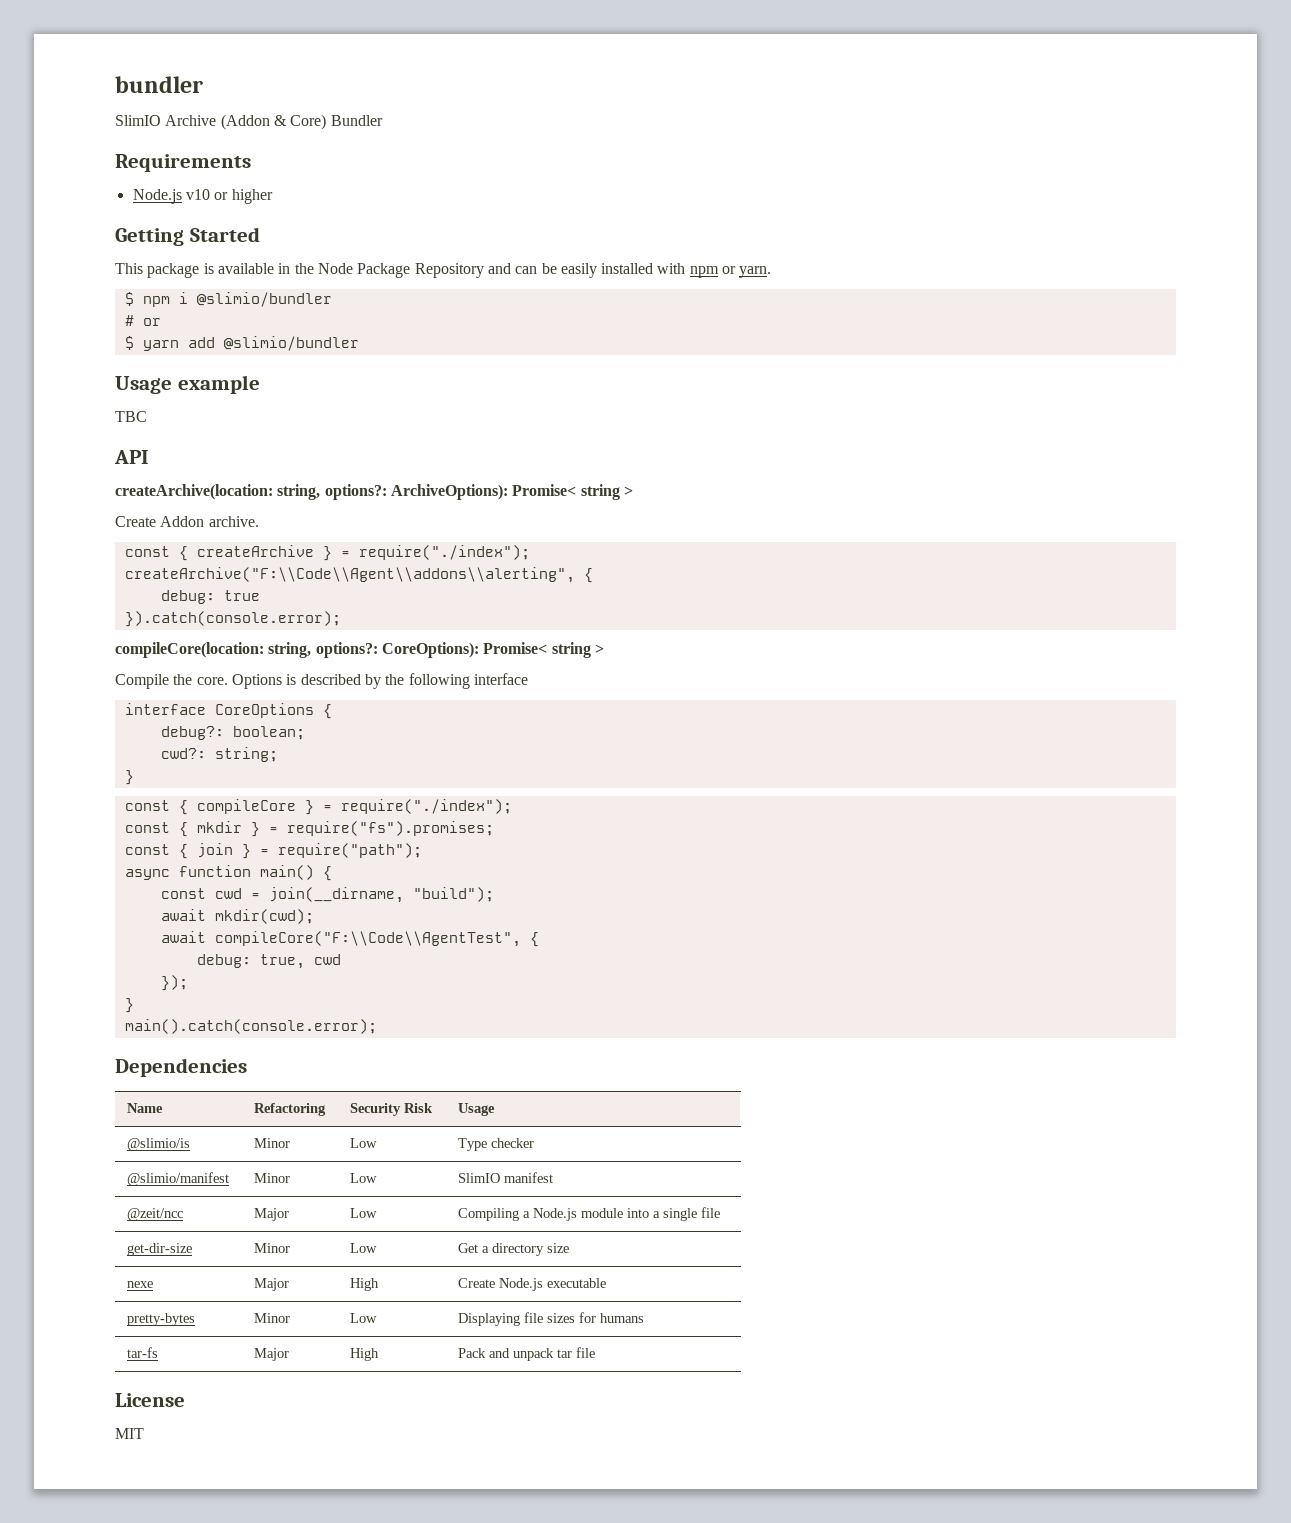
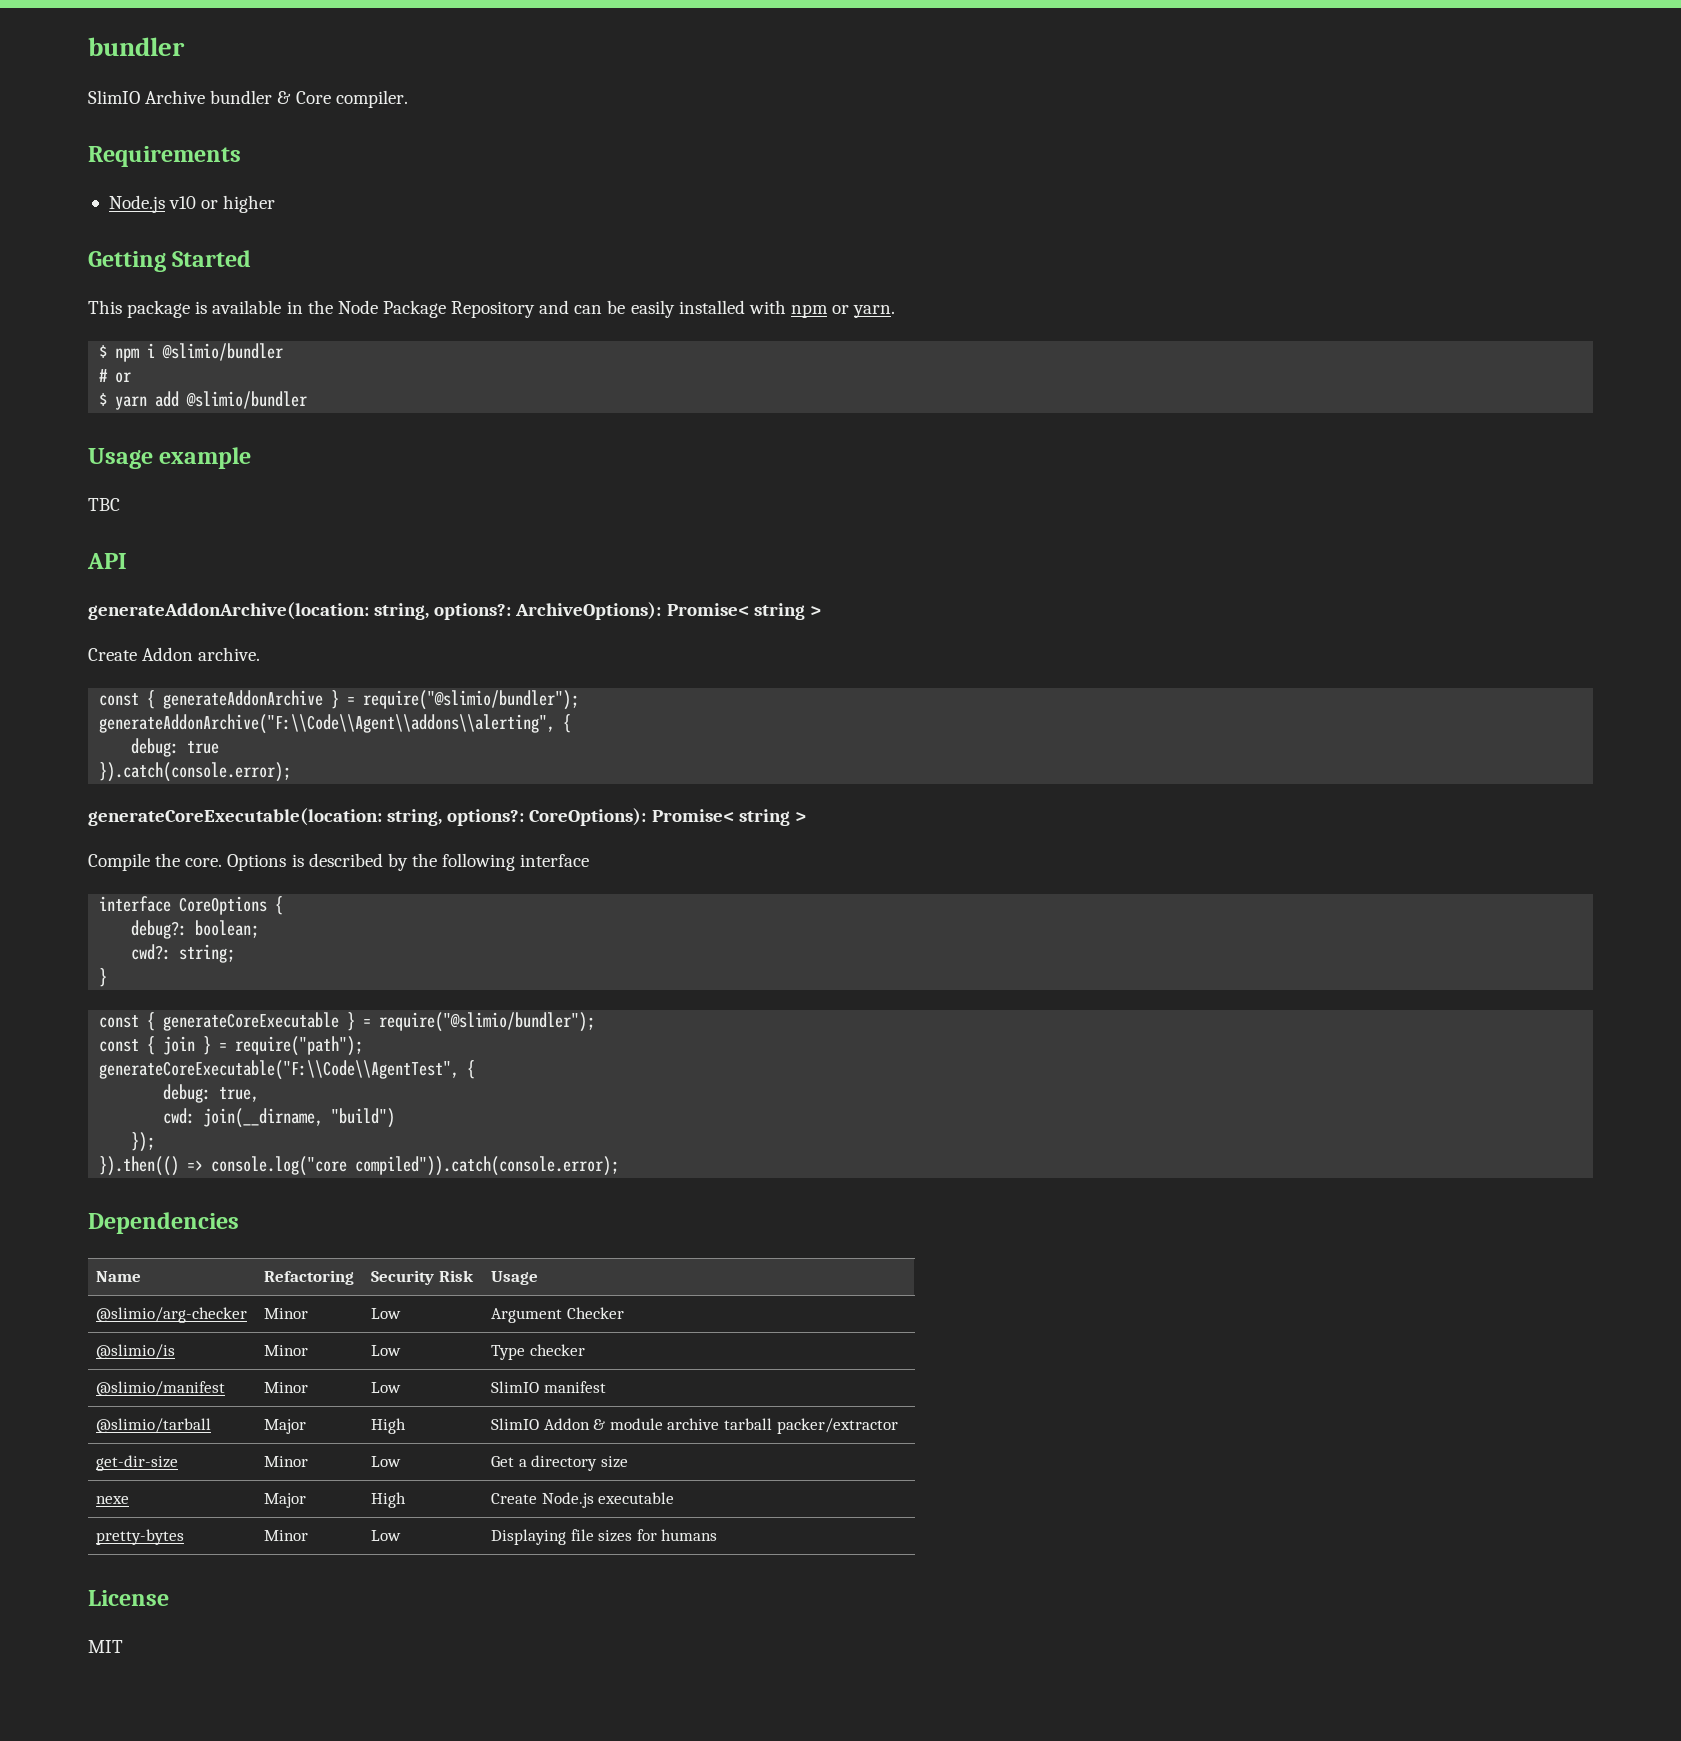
- SlimIO Archive (Addon & Core) Bundler
+ SlimIO Archive bundler & Core compiler.
- createArchive(location: string, options?: ArchiveOptions): Promise< string >
+ generateAddonArchive(location: string, options?: ArchiveOptions): Promise< string >
- const { createArchive } = require("./index");
- createArchive("F:\\Code\\Agent\\addons\\alerting", {
+ const { generateAddonArchive } = require("@slimio/bundler");
+ generateAddonArchive("F:\\Code\\Agent\\addons\\alerting", {
- compileCore(location: string, options?: CoreOptions): Promise< string >
+ generateCoreExecutable(location: string, options?: CoreOptions): Promise< string >
- const { compileCore } = require("./index");
- const { mkdir } = require("fs").promises;
+ const { generateCoreExecutable } = require("@slimio/bundler");
- async function main() {
- const cwd = join(__dirname, "build");
- await mkdir(cwd);
- await compileCore("F:\\Code\\AgentTest", {
- debug: true, cwd
+ generateCoreExecutable("F:\\Code\\AgentTest", {
+ debug: true,
+ cwd: join(__dirname, "build")
  });
- }
- main().catch(console.error);
+ }).then(() => console.log("core compiled")).catch(console.error);
+ @slimio/arg-checker | Minor | Low | Argument Checker
- @zeit/ncc | Major | Low | Compiling a Node.js module into a single file
+ @slimio/tarball | Major | High | SlimIO Addon & module archive tarball packer/extractor
- tar-fs | Major | High | Pack and unpack tar file

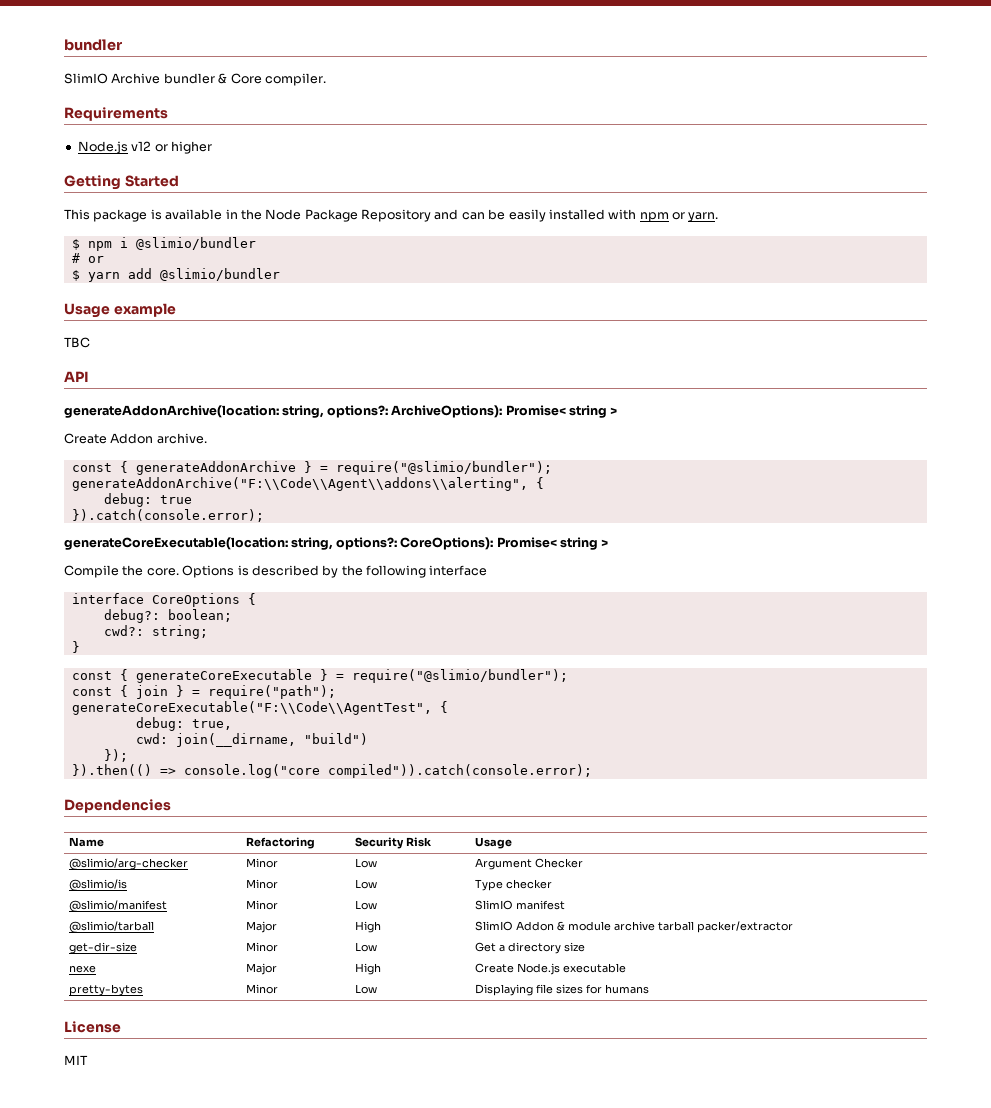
- Node.js v10 or higher
+ Node.js v12 or higher

